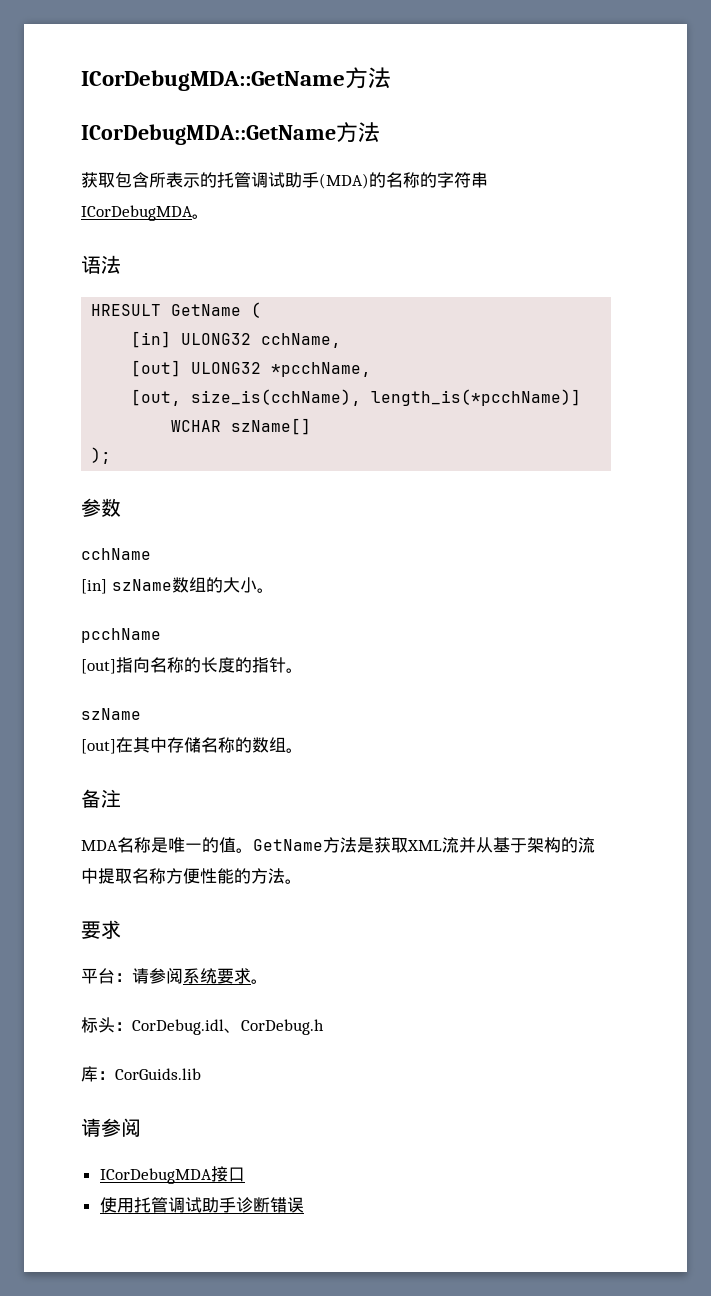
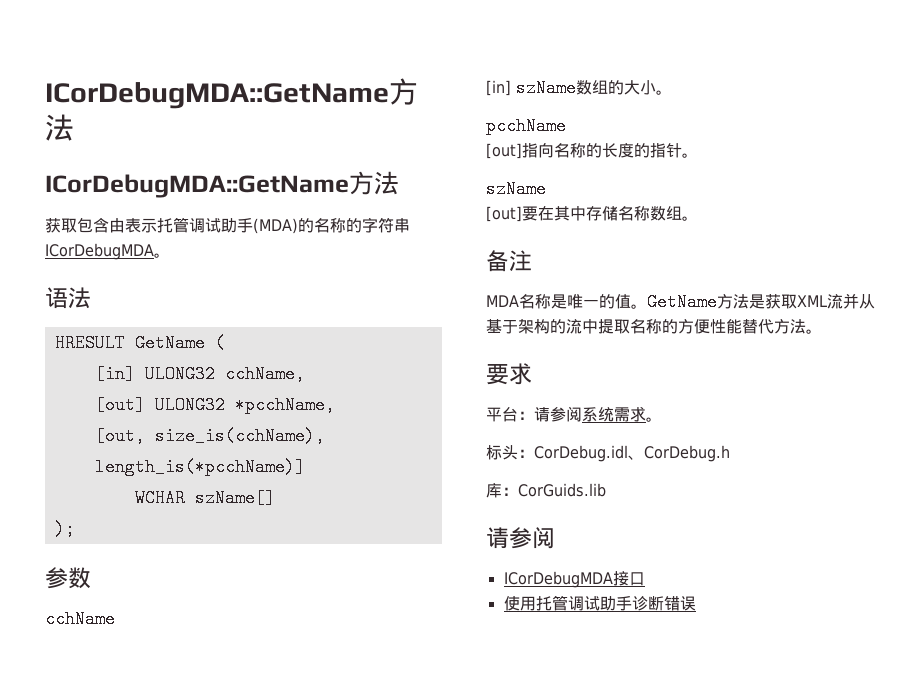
- 获取包含所表示的托管调试助手(MDA)的名称的字符串ICorDebugMDA。
+ 获取包含由表示托管调试助手(MDA)的名称的字符串ICorDebugMDA。
- [out]在其中存储名称的数组。
+ [out]要在其中存储名称数组。
- GetName方法是获取XML流并从基于架构的流中提取名称方便性能的方法。
+ GetName方法是获取XML流并从基于架构的流中提取名称的方便性能替代方法。
- 平台：请参阅系统要求。
+ 平台：请参阅系统需求。

